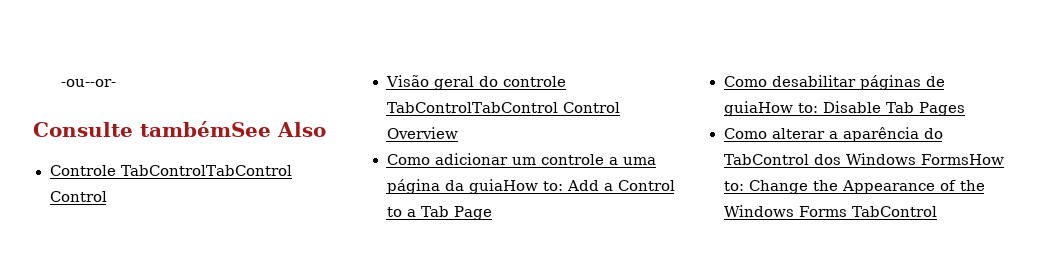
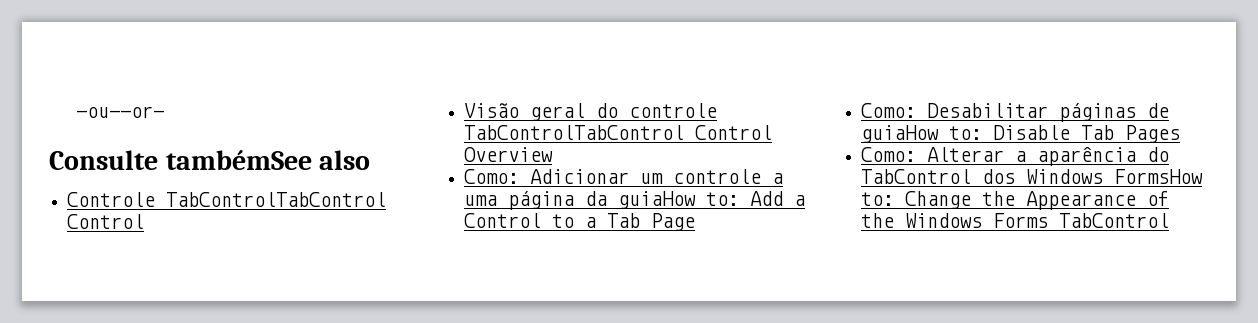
- Consulte tambémSee Also
+ Consulte tambémSee also
- Como adicionar um controle a uma página da guiaHow to: Add a Control to a Tab Page
+ Como: Adicionar um controle a uma página da guiaHow to: Add a Control to a Tab Page
- Como desabilitar páginas de guiaHow to: Disable Tab Pages
+ Como: Desabilitar páginas de guiaHow to: Disable Tab Pages
- Como alterar a aparência do TabControl dos Windows FormsHow to: Change the Appearance of the Windows Forms TabControl
+ Como: Alterar a aparência do TabControl dos Windows FormsHow to: Change the Appearance of the Windows Forms TabControl

